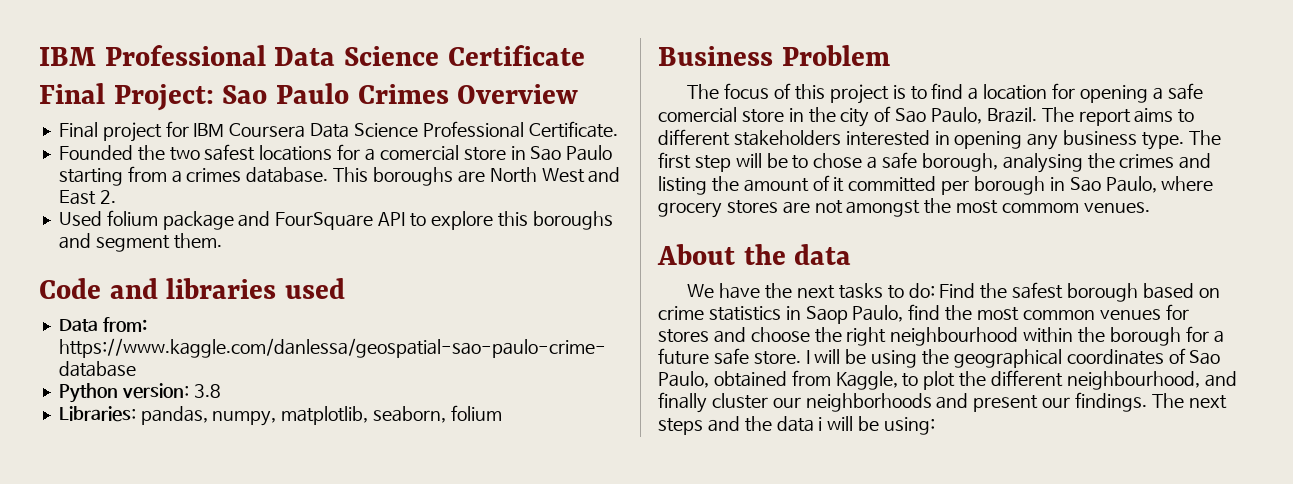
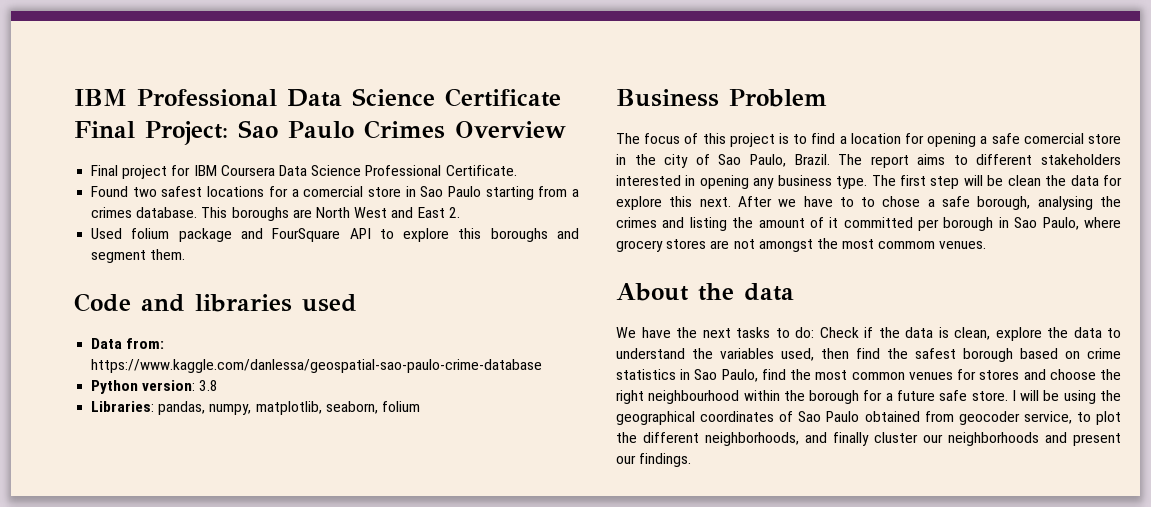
- Founded the two safest locations for a comercial store in Sao Paulo starting from a crimes database.
+ Found two safest locations for a comercial store in Sao Paulo starting from a crimes database.
- The first step will be to chose a safe borough, analysing the crimes and listing the amount of it committed per borough in Sao Paulo, where grocery stores are not amongst the most commom venues.
+ The first step will be clean the data for explore this next. After we have to to chose a safe borough, analysing the crimes and listing the amount of it committed per borough in Sao Paulo, where grocery stores are not amongst the most commom venues.
- We have the next tasks to do: Find the safest borough based on crime statistics in Saop Paulo, find the most common venues for stores and choose the right neighbourhood within the borough for a future safe store.
+ We have the next tasks to do: Check if the data is clean, explore the data to understand the variables used, then find the safest borough based on crime statistics in Sao Paulo, find the most common venues for stores and choose the right neighbourhood within the borough for a future safe store.
- I will be using the geographical coordinates of Sao Paulo, obtained from Kaggle, to plot the different neighbourhood, and finally cluster our neighborhoods and present our findings. The next steps and the data i will be using:
+ I will be using the geographical coordinates of Sao Paulo obtained from geocoder service, to plot the different neighborhoods, and finally cluster our neighborhoods and present our findings.

